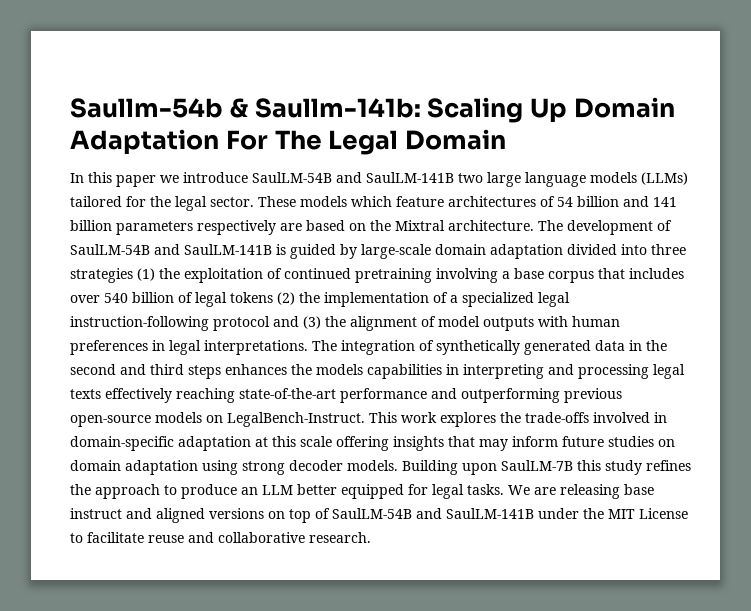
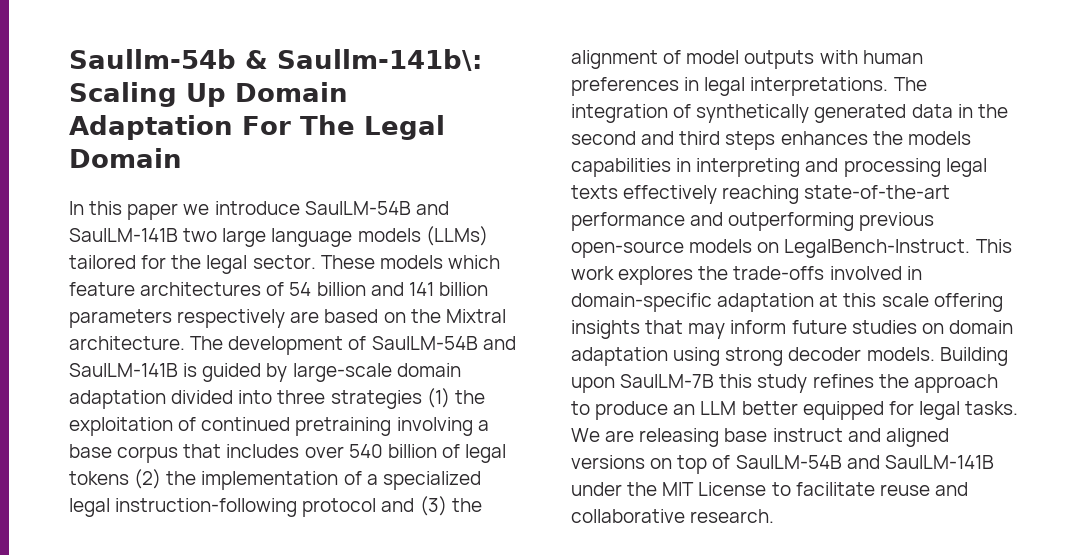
- Saullm-54b & Saullm-141b: Scaling Up Domain Adaptation For The Legal Domain
+ Saullm-54b & Saullm-141b\: Scaling Up Domain Adaptation For The Legal Domain

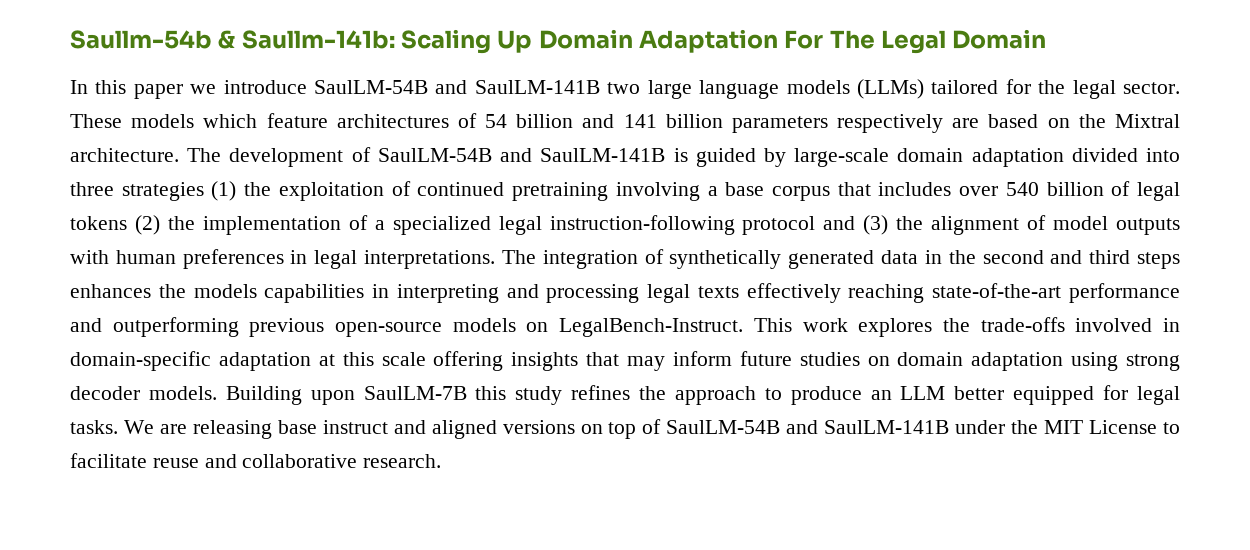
- Saullm-54b & Saullm-141b\: Scaling Up Domain Adaptation For The Legal Domain
+ Saullm-54b & Saullm-141b: Scaling Up Domain Adaptation For The Legal Domain

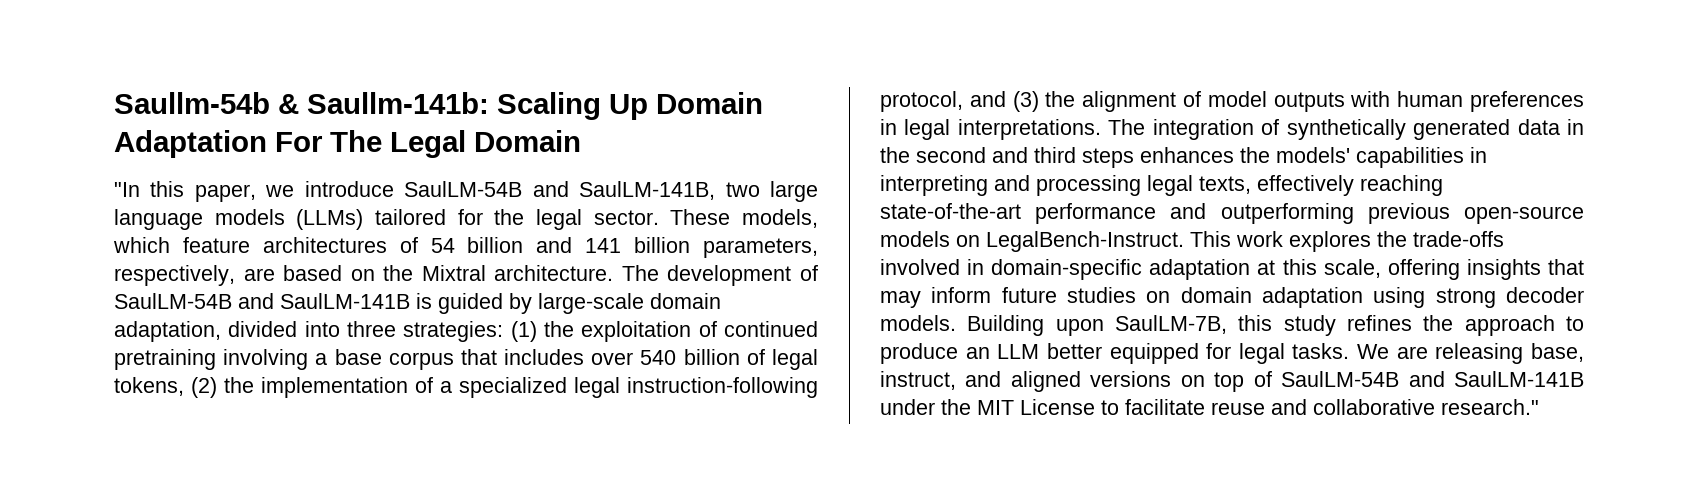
- In this paper we introduce SaulLM-54B and SaulLM-141B two large language models (LLMs) tailored for the legal sector.
+ "In this paper, we introduce SaulLM-54B and SaulLM-141B, two large language models (LLMs) tailored for the legal sector.
- These models which feature architectures of 54 billion and 141 billion parameters respectively are based on the Mixtral architecture.
+ These models, which feature architectures of 54 billion and 141 billion parameters, respectively, are based on the Mixtral architecture.
- The development of SaulLM-54B and SaulLM-141B is guided by large-scale domain adaptation divided into three strategies (1) the exploitation of continued pretraining involving a base corpus that includes over 540 billion of legal tokens (2) the implementation of a specialized legal instruction-following protocol and (3) the alignment of model outputs with human preferences in legal interpretations.
+ The development of SaulLM-54B and SaulLM-141B is guided by large-scale domain adaptation, divided into three strategies: (1) the exploitation of continued pretraining involving a base corpus that includes over 540 billion of legal tokens, (2) the implementation of a specialized legal instruction-following protocol, and (3) the alignment of model outputs with human preferences in legal interpretations.
- The integration of synthetically generated data in the second and third steps enhances the models capabilities in interpreting and processing legal texts effectively reaching state-of-the-art performance and outperforming previous open-source models on LegalBench-Instruct.
+ The integration of synthetically generated data in the second and third steps enhances the models' capabilities in interpreting and processing legal texts, effectively reaching state-of-the-art performance and outperforming previous open-source models on LegalBench-Instruct.
- This work explores the trade-offs involved in domain-specific adaptation at this scale offering insights that may inform future studies on domain adaptation using strong decoder models.
+ This work explores the trade-offs involved in domain-specific adaptation at this scale, offering insights that may inform future studies on domain adaptation using strong decoder models.
- Building upon SaulLM-7B this study refines the approach to produce an LLM better equipped for legal tasks.
+ Building upon SaulLM-7B, this study refines the approach to produce an LLM better equipped for legal tasks.
- We are releasing base instruct and aligned versions on top of SaulLM-54B and SaulLM-141B under the MIT License to facilitate reuse and collaborative research.
+ We are releasing base, instruct, and aligned versions on top of SaulLM-54B and SaulLM-141B under the MIT License to facilitate reuse and collaborative research."

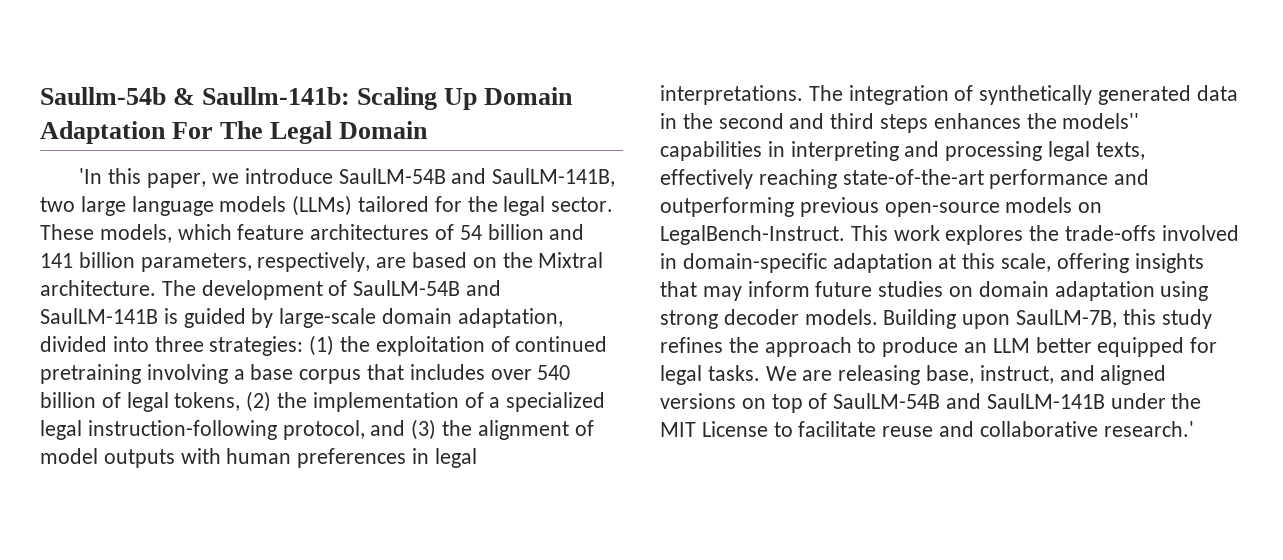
- "In this paper, we introduce SaulLM-54B and SaulLM-141B, two large language models (LLMs) tailored for the legal sector.
+ 'In this paper, we introduce SaulLM-54B and SaulLM-141B, two large language models (LLMs) tailored for the legal sector.
- The integration of synthetically generated data in the second and third steps enhances the models' capabilities in interpreting and processing legal texts, effectively reaching state-of-the-art performance and outperforming previous open-source models on LegalBench-Instruct.
+ The integration of synthetically generated data in the second and third steps enhances the models'' capabilities in interpreting and processing legal texts, effectively reaching state-of-the-art performance and outperforming previous open-source models on LegalBench-Instruct.
- We are releasing base, instruct, and aligned versions on top of SaulLM-54B and SaulLM-141B under the MIT License to facilitate reuse and collaborative research."
+ We are releasing base, instruct, and aligned versions on top of SaulLM-54B and SaulLM-141B under the MIT License to facilitate reuse and collaborative research.'

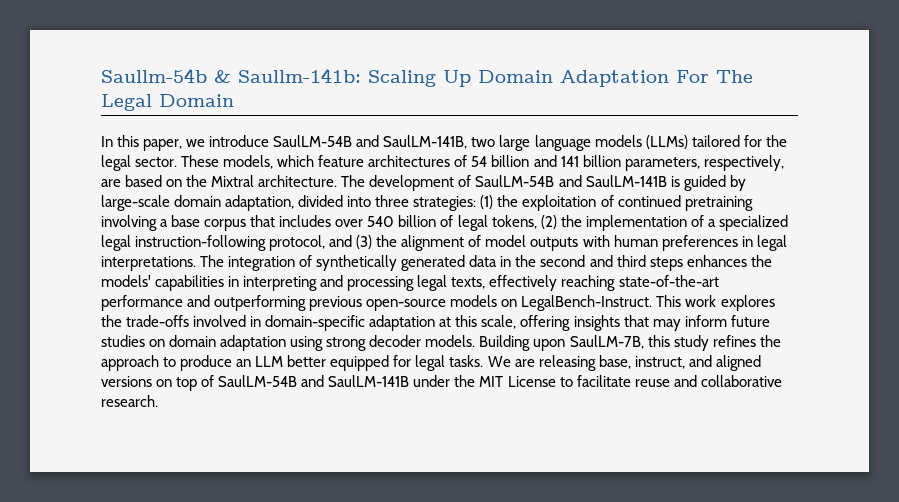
- 'In this paper, we introduce SaulLM-54B and SaulLM-141B, two large language models (LLMs) tailored for the legal sector.
+ In this paper, we introduce SaulLM-54B and SaulLM-141B, two large language models (LLMs) tailored for the legal sector.
- The integration of synthetically generated data in the second and third steps enhances the models'' capabilities in interpreting and processing legal texts, effectively reaching state-of-the-art performance and outperforming previous open-source models on LegalBench-Instruct.
+ The integration of synthetically generated data in the second and third steps enhances the models' capabilities in interpreting and processing legal texts, effectively reaching state-of-the-art performance and outperforming previous open-source models on LegalBench-Instruct.
- We are releasing base, instruct, and aligned versions on top of SaulLM-54B and SaulLM-141B under the MIT License to facilitate reuse and collaborative research.'
+ We are releasing base, instruct, and aligned versions on top of SaulLM-54B and SaulLM-141B under the MIT License to facilitate reuse and collaborative research.

